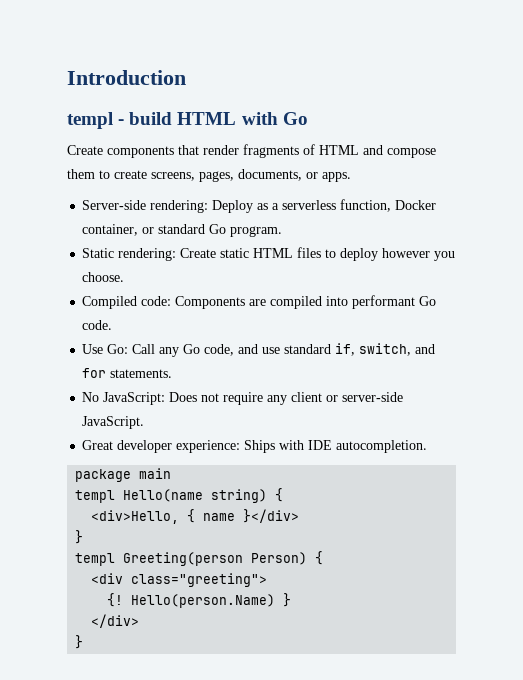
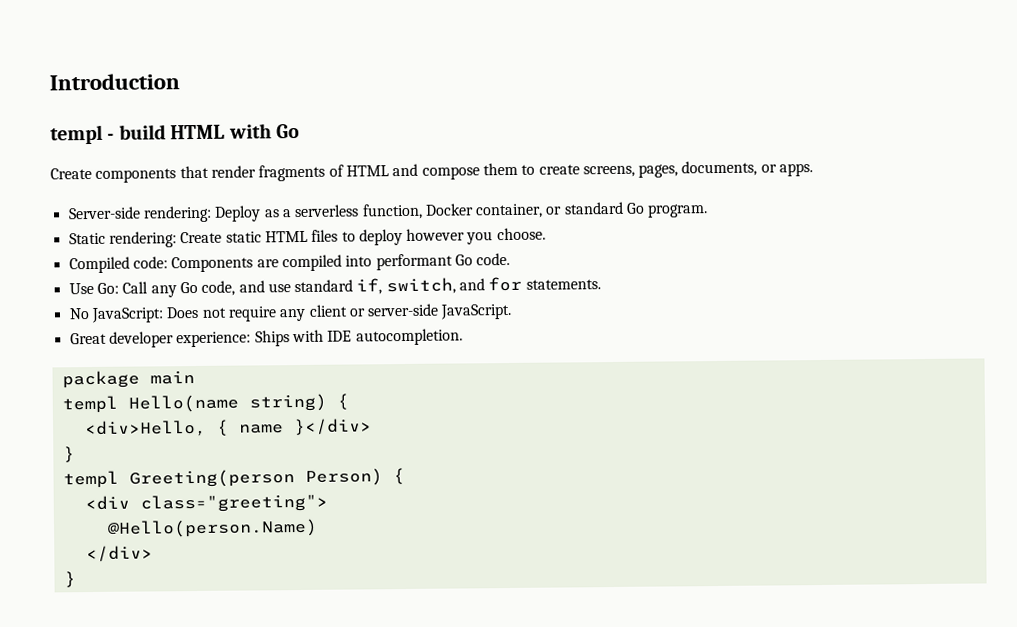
- {! Hello(person.Name) }
+ @Hello(person.Name)

